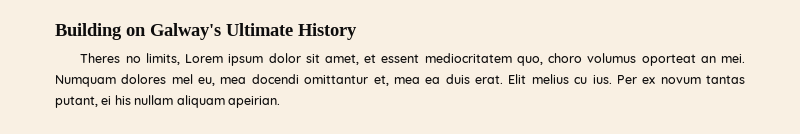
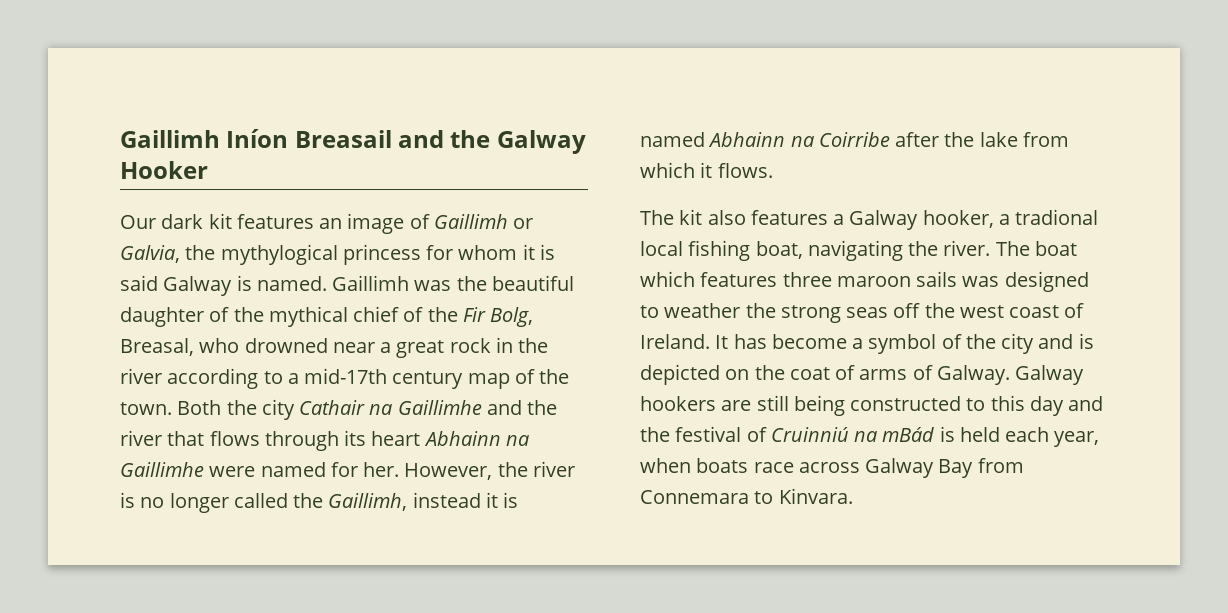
- Building on Galway's Ultimate History
- Theres no limits, Lorem ipsum dolor sit amet, et essent mediocritatem quo, choro volumus oporteat an mei. Numquam dolores mel eu, mea docendi omittantur et, mea ea duis erat. Elit melius cu ius. Per ex novum tantas putant, ei his nullam aliquam apeirian.
+ Gaillimh Iníon Breasail and the Galway Hooker
+ Our dark kit features an image of Gaillimh or Galvia, the mythylogical princess for whom it is said Galway is named. Gaillimh was the beautiful daughter of the mythical chief of the Fir Bolg, Breasal, who drowned near a great rock in the river according to a mid-17th century map of the town. Both the city Cathair na Gaillimhe and the river that flows through its heart Abhainn na Gaillimhe were named for her. However, the river is no longer called the Gaillimh, instead it is named Abhainn na Coirribe after the lake from which it flows.
+ The kit also features a Galway hooker, a tradional local fishing boat, navigating the river. The boat which features three maroon sails was designed to weather the strong seas off the west coast of Ireland. It has become a symbol of the city and is depicted on the coat of arms of Galway. Galway hookers are still being constructed to this day and the festival of Cruinniú na mBád is held each year, when boats race across Galway Bay from Connemara to Kinvara.

